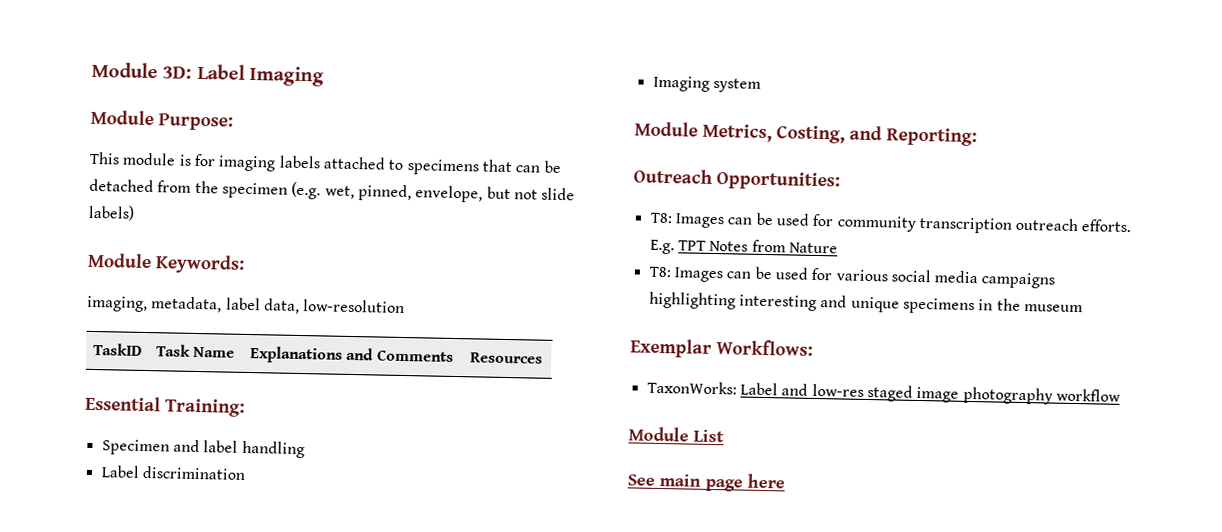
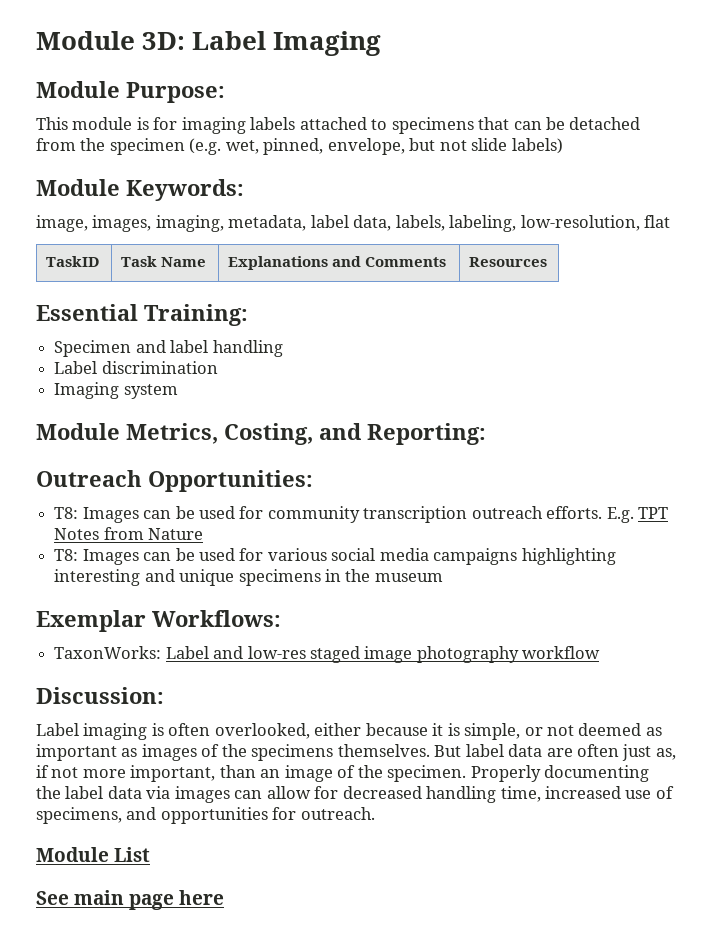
- imaging, metadata, label data, low-resolution
+ image, images, imaging, metadata, label data, labels, labeling, low-resolution, flat
+ Discussion:
+ Label imaging is often overlooked, either because it is simple, or not deemed as important as images of the specimens themselves. But label data are often just as, if not more important, than an image of the specimen. Properly documenting the label data via images can allow for decreased handling time, increased use of specimens, and opportunities for outreach.

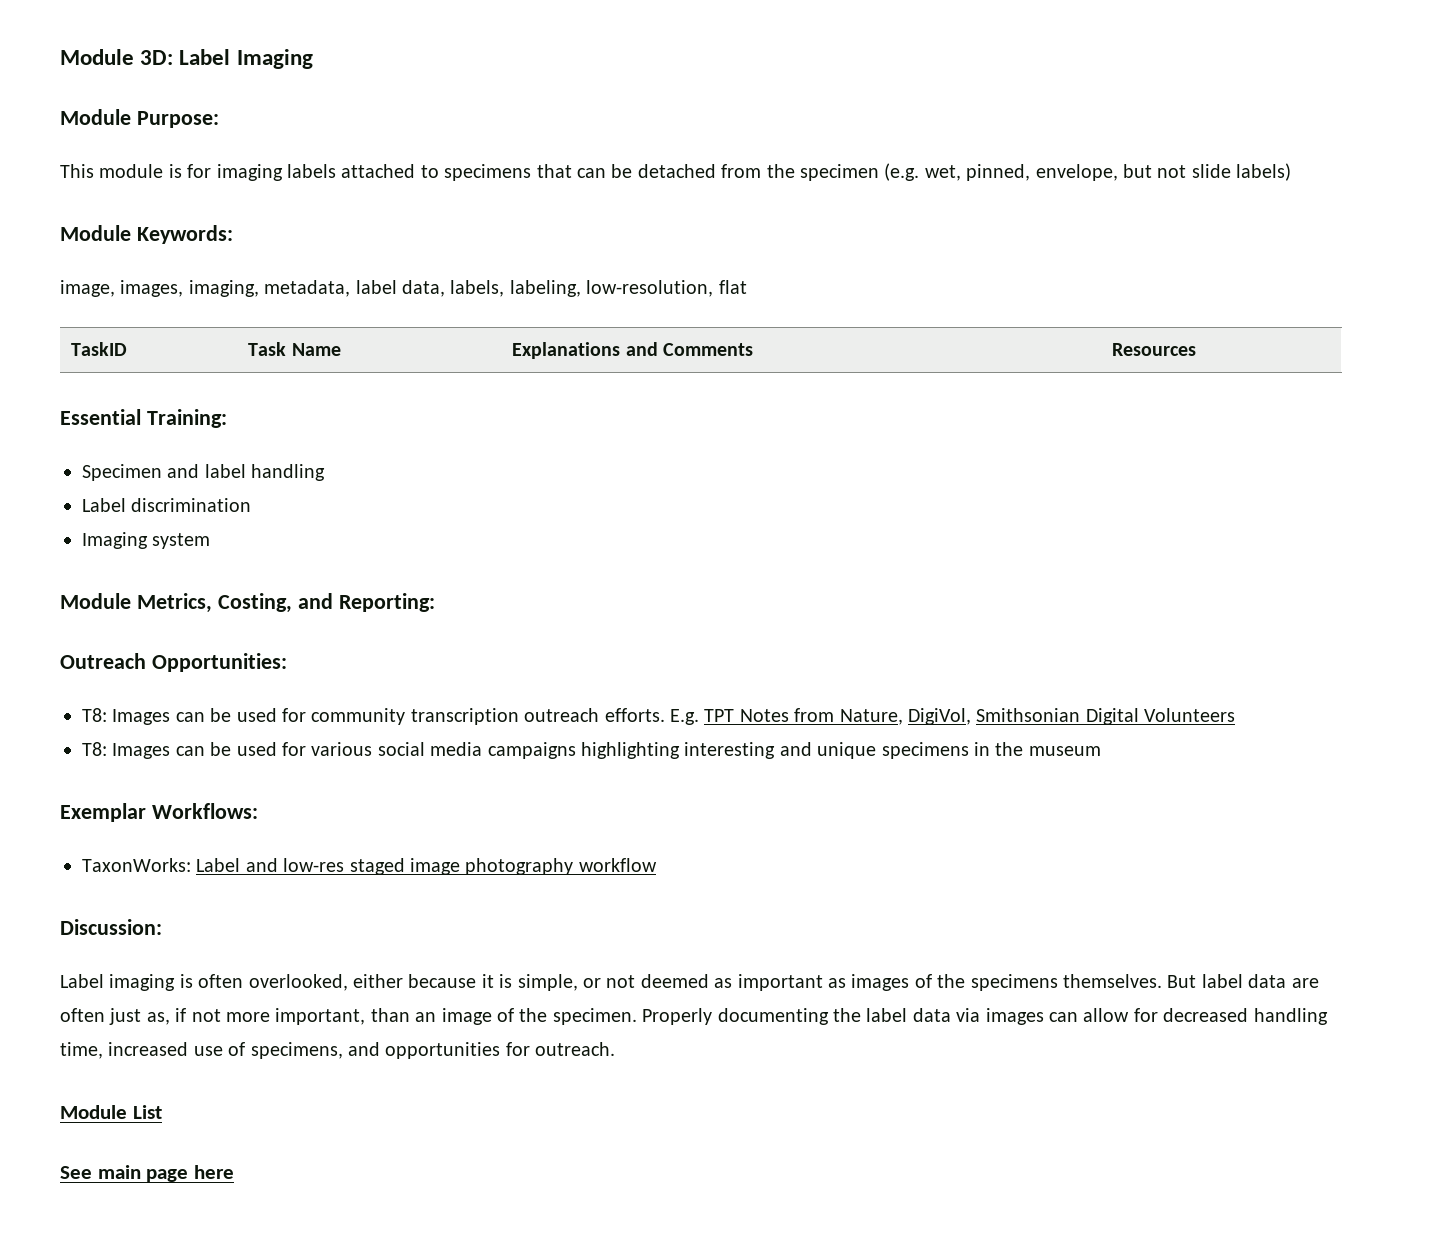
- E.g. TPT Notes from Nature
+ E.g. TPT Notes from Nature, DigiVol, Smithsonian Digital Volunteers

